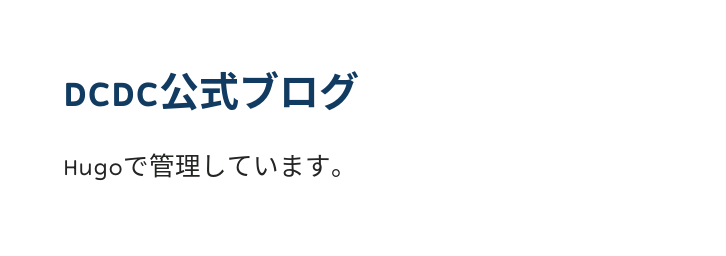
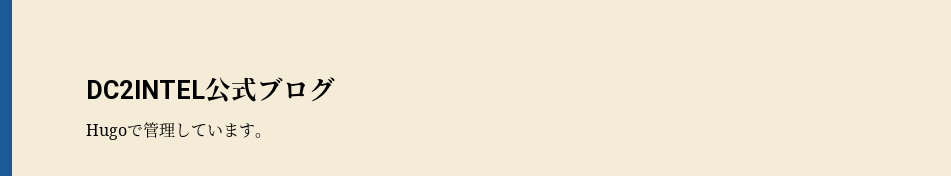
- DCDC公式ブログ
+ DC2INTEL公式ブログ

